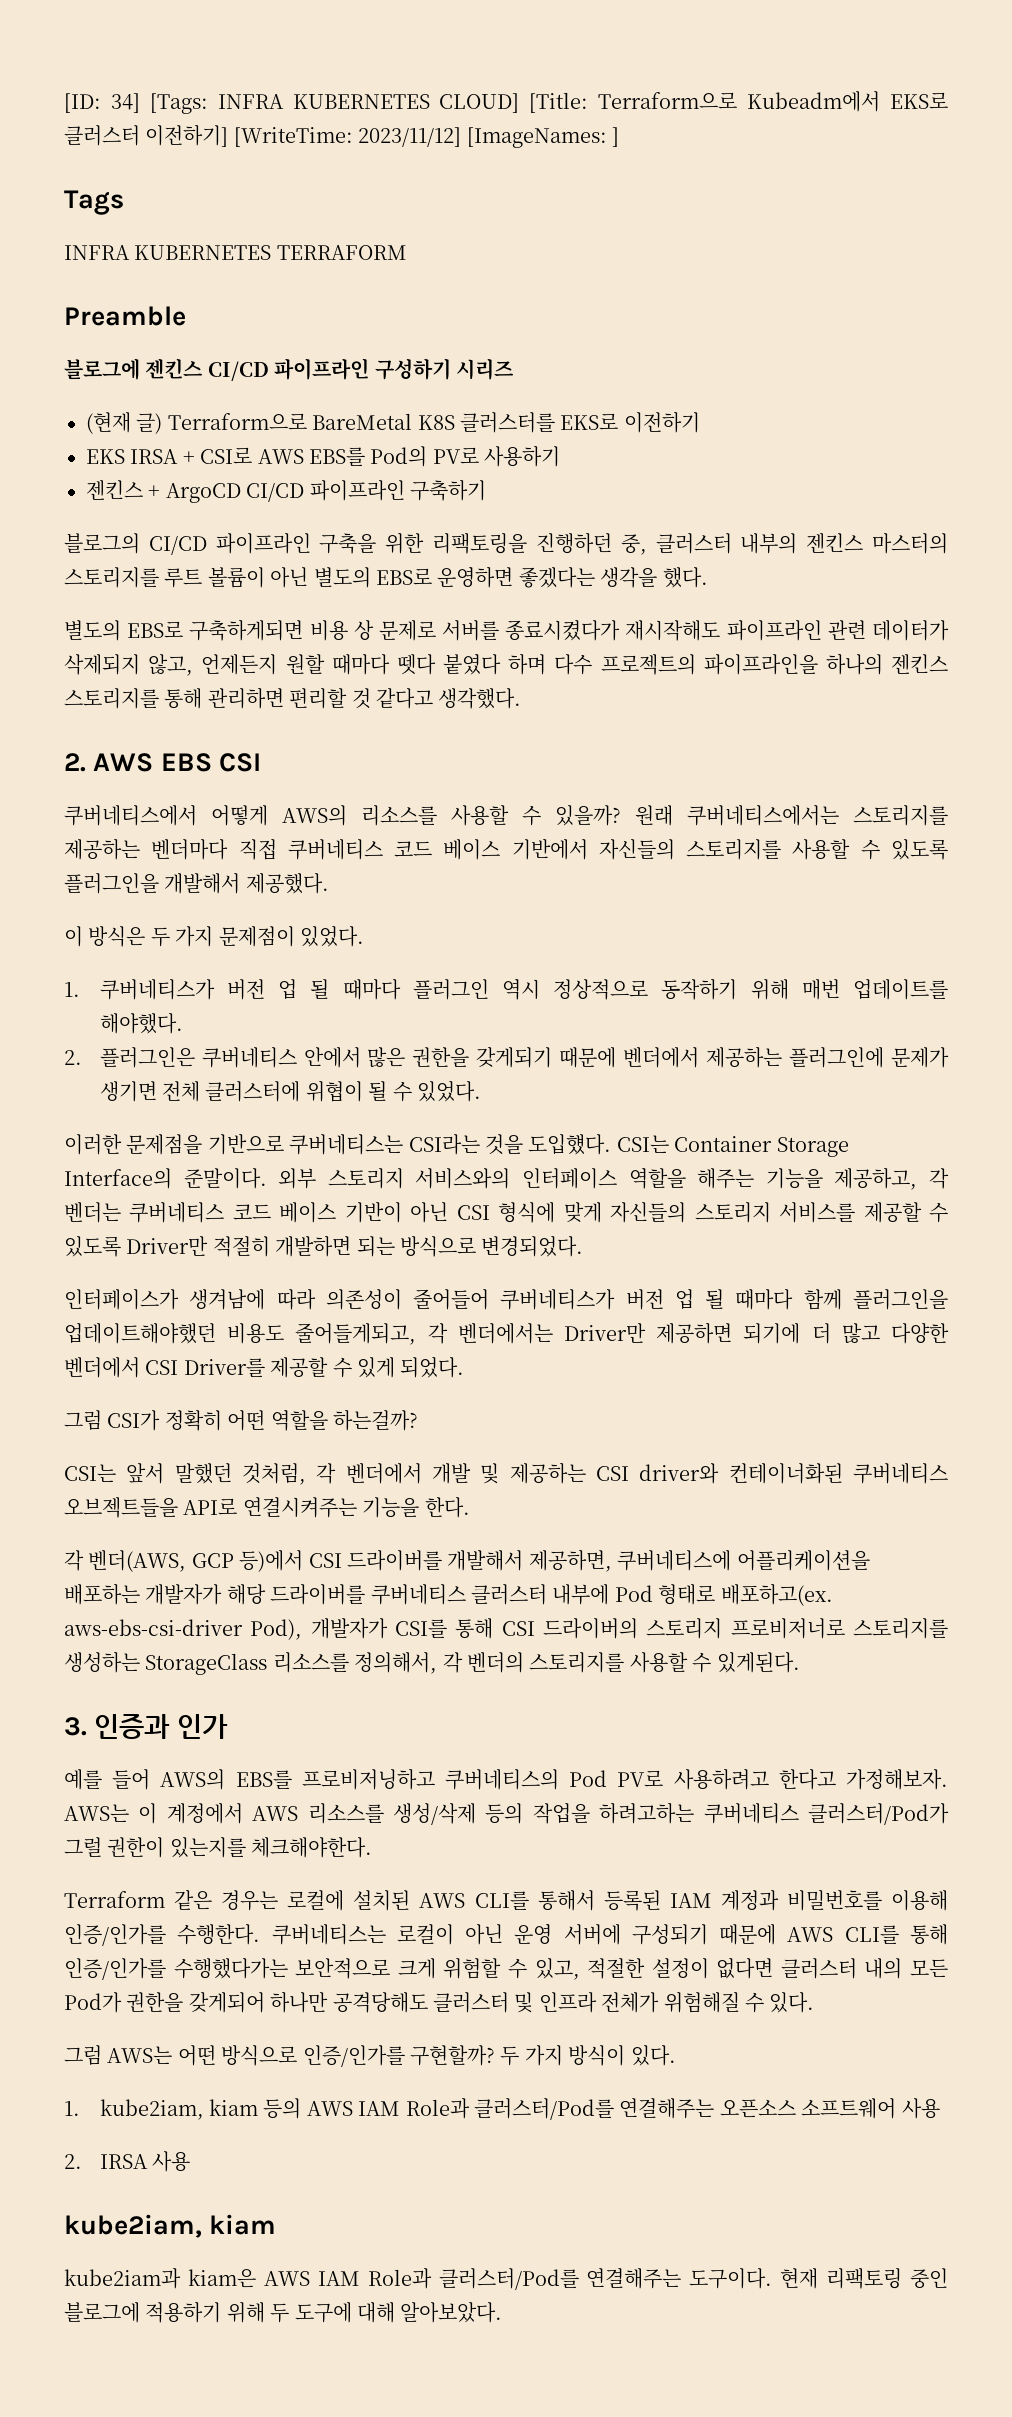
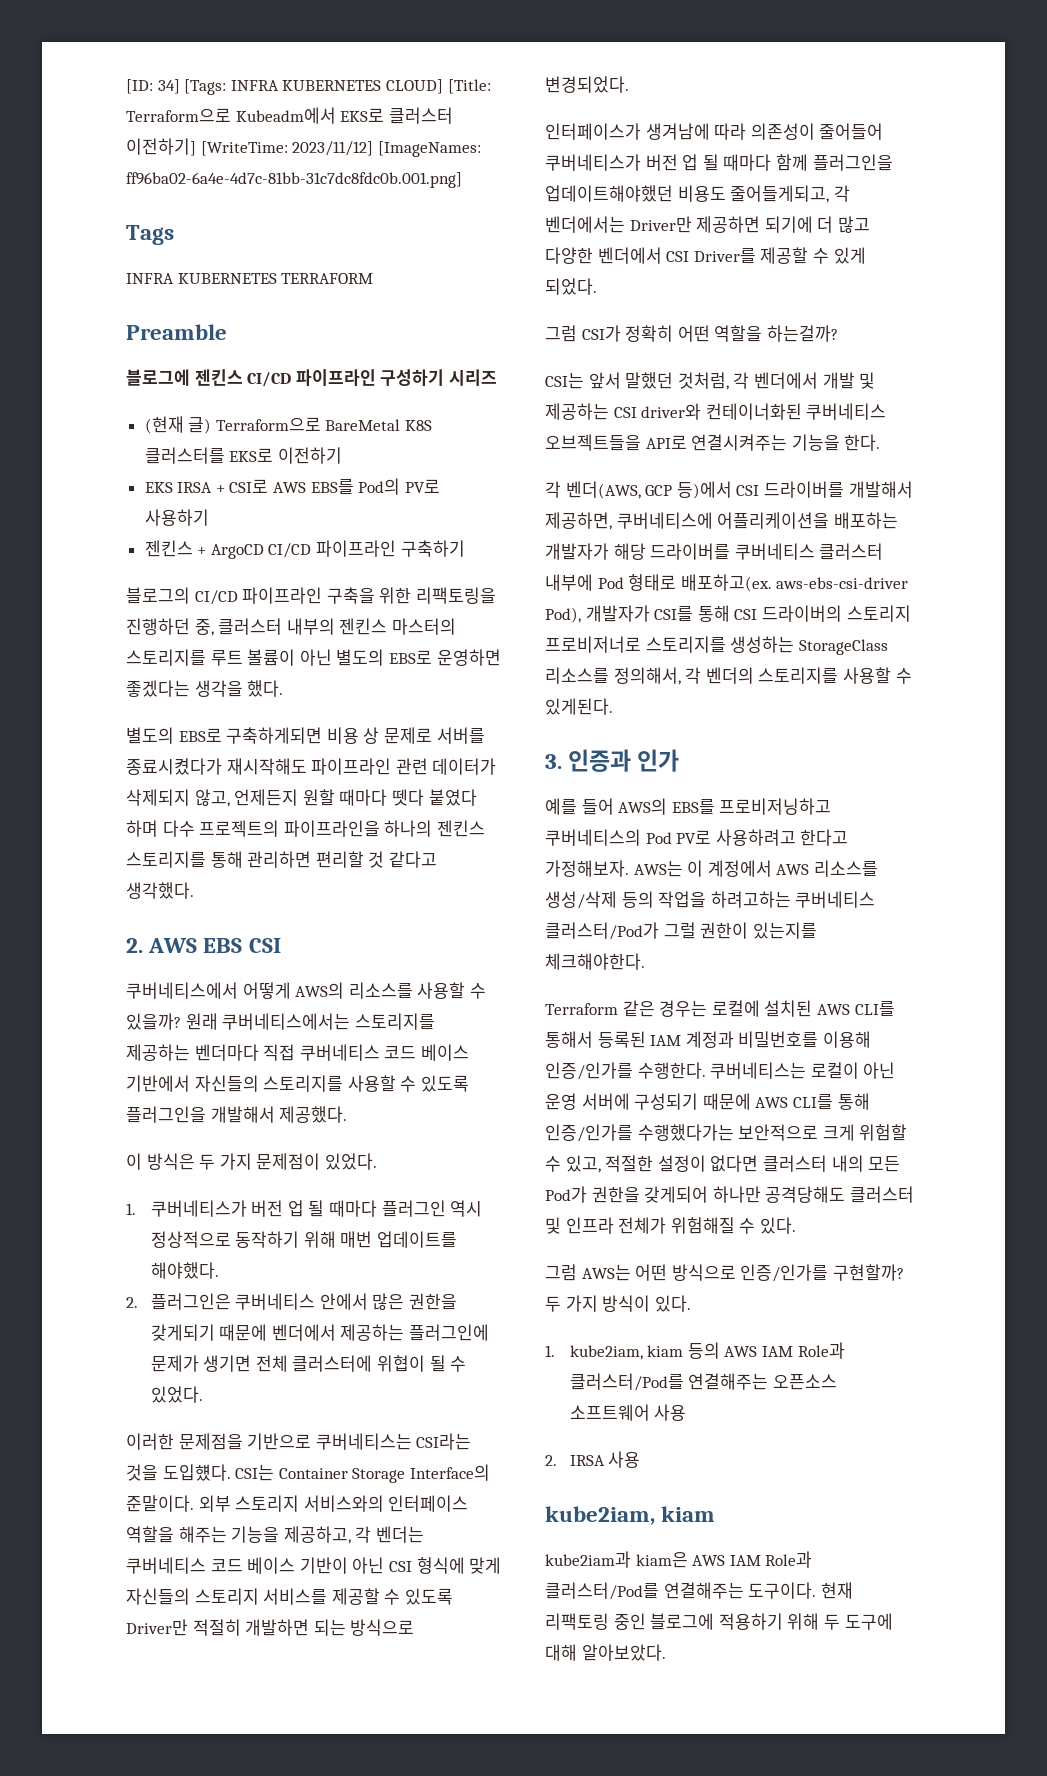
- [ID: 34] [Tags: INFRA KUBERNETES CLOUD] [Title: Terraform으로 Kubeadm에서 EKS로 클러스터 이전하기] [WriteTime: 2023/11/12] [ImageNames: ]
+ [ID: 34] [Tags: INFRA KUBERNETES CLOUD] [Title: Terraform으로 Kubeadm에서 EKS로 클러스터 이전하기] [WriteTime: 2023/11/12] [ImageNames: ff96ba02-6a4e-4d7c-81bb-31c7dc8fdc0b.001.png]

